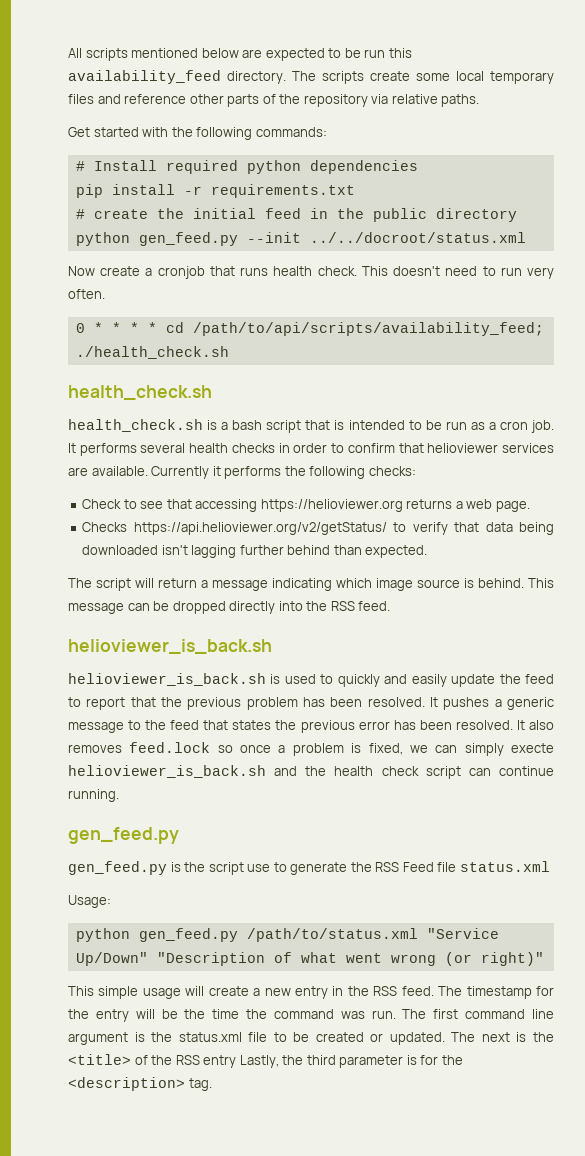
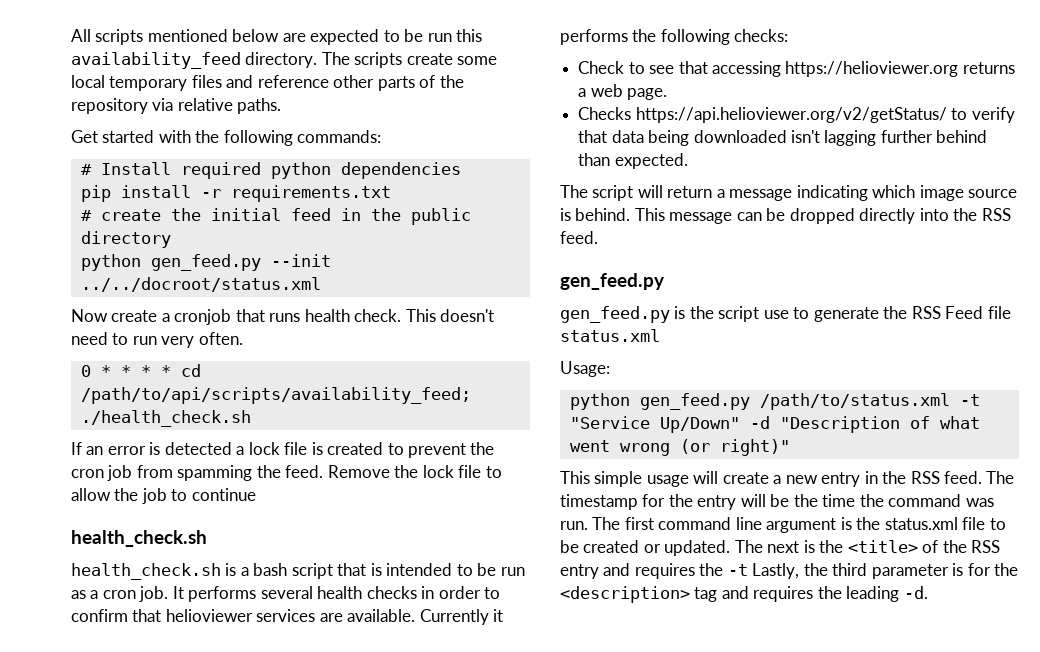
+ If an error is detected a lock file is created to prevent the cron job from spamming the feed. Remove the lock file to allow the job to continue
  This message can be dropped directly into the RSS feed.
- helioviewer_is_back.sh
- helioviewer_is_back.sh is used to quickly and easily update the feed to report that the previous problem has been resolved. It pushes a generic message to the feed that states the previous error has been resolved. It also removes feed.lock so once a problem is fixed, we can simply execte helioviewer_is_back.sh and the health check script can continue running.
- python gen_feed.py /path/to/status.xml "Service Up/Down" "Description of what went wrong (or right)"
+ python gen_feed.py /path/to/status.xml -t "Service Up/Down" -d "Description of what went wrong (or right)"
- The next is the <title> of the RSS entry Lastly, the third parameter is for the <description> tag.
+ The next is the <title> of the RSS entry and requires the -t Lastly, the third parameter is for the <description> tag and requires the leading -d.

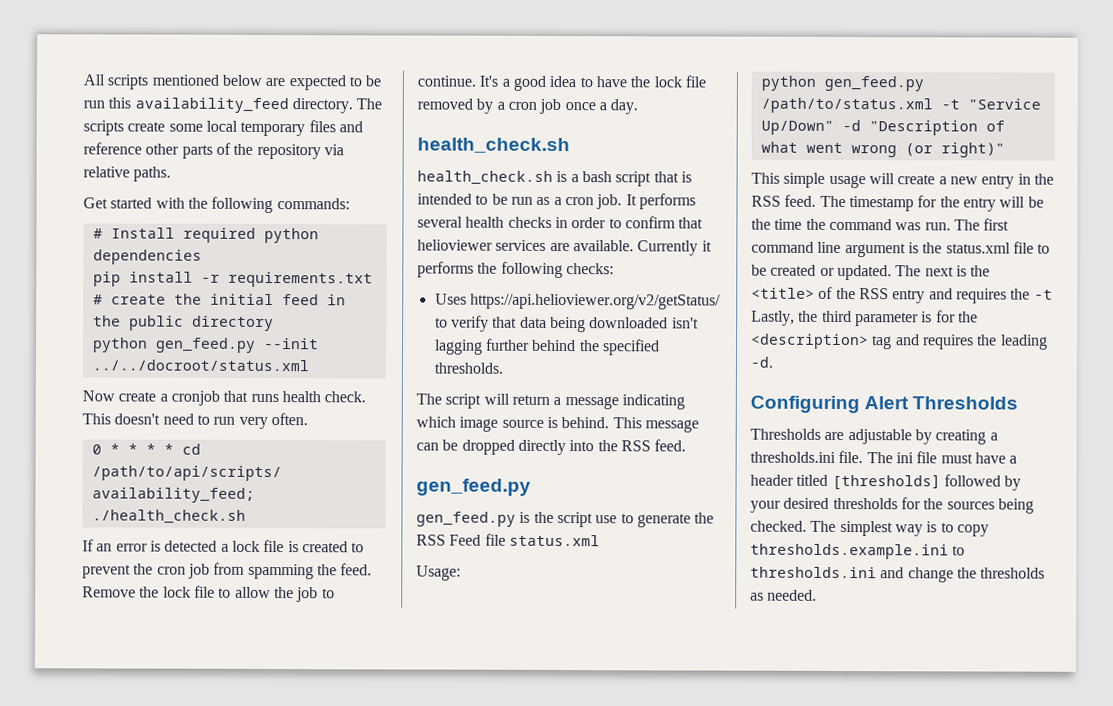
- Remove the lock file to allow the job to continue
+ Remove the lock file to allow the job to continue. It's a good idea to have the lock file removed by a cron job once a day.
- Check to see that accessing https://helioviewer.org returns a web page.
- Checks https://api.helioviewer.org/v2/getStatus/ to verify that data being downloaded isn't lagging further behind than expected.
+ Uses https://api.helioviewer.org/v2/getStatus/ to verify that data being downloaded isn't lagging further behind the specified thresholds.
+ Configuring Alert Thresholds
+ Thresholds are adjustable by creating a thresholds.ini file. The ini file must have a header titled [thresholds] followed by your desired thresholds for the sources being checked. The simplest way is to copy thresholds.example.ini to thresholds.ini and change the thresholds as needed.

